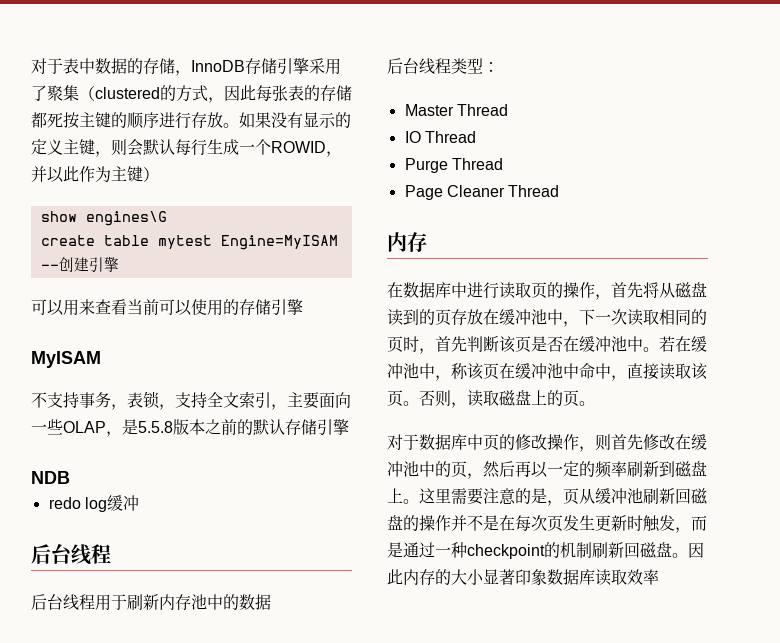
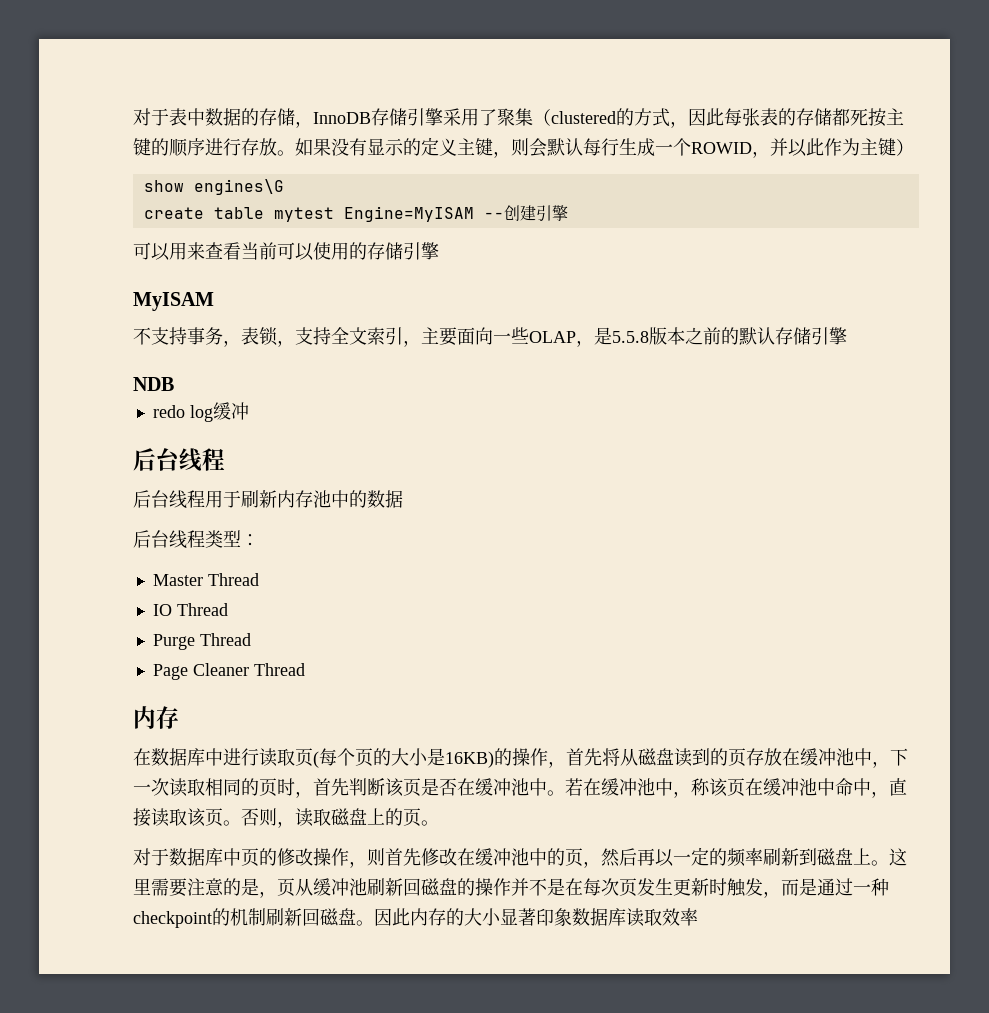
- 在数据库中进行读取页的操作，首先将从磁盘读到的页存放在缓冲池中，下一次读取相同的页时，首先判断该页是否在缓冲池中。
+ 在数据库中进行读取页(每个页的大小是16KB)的操作，首先将从磁盘读到的页存放在缓冲池中，下一次读取相同的页时，首先判断该页是否在缓冲池中。

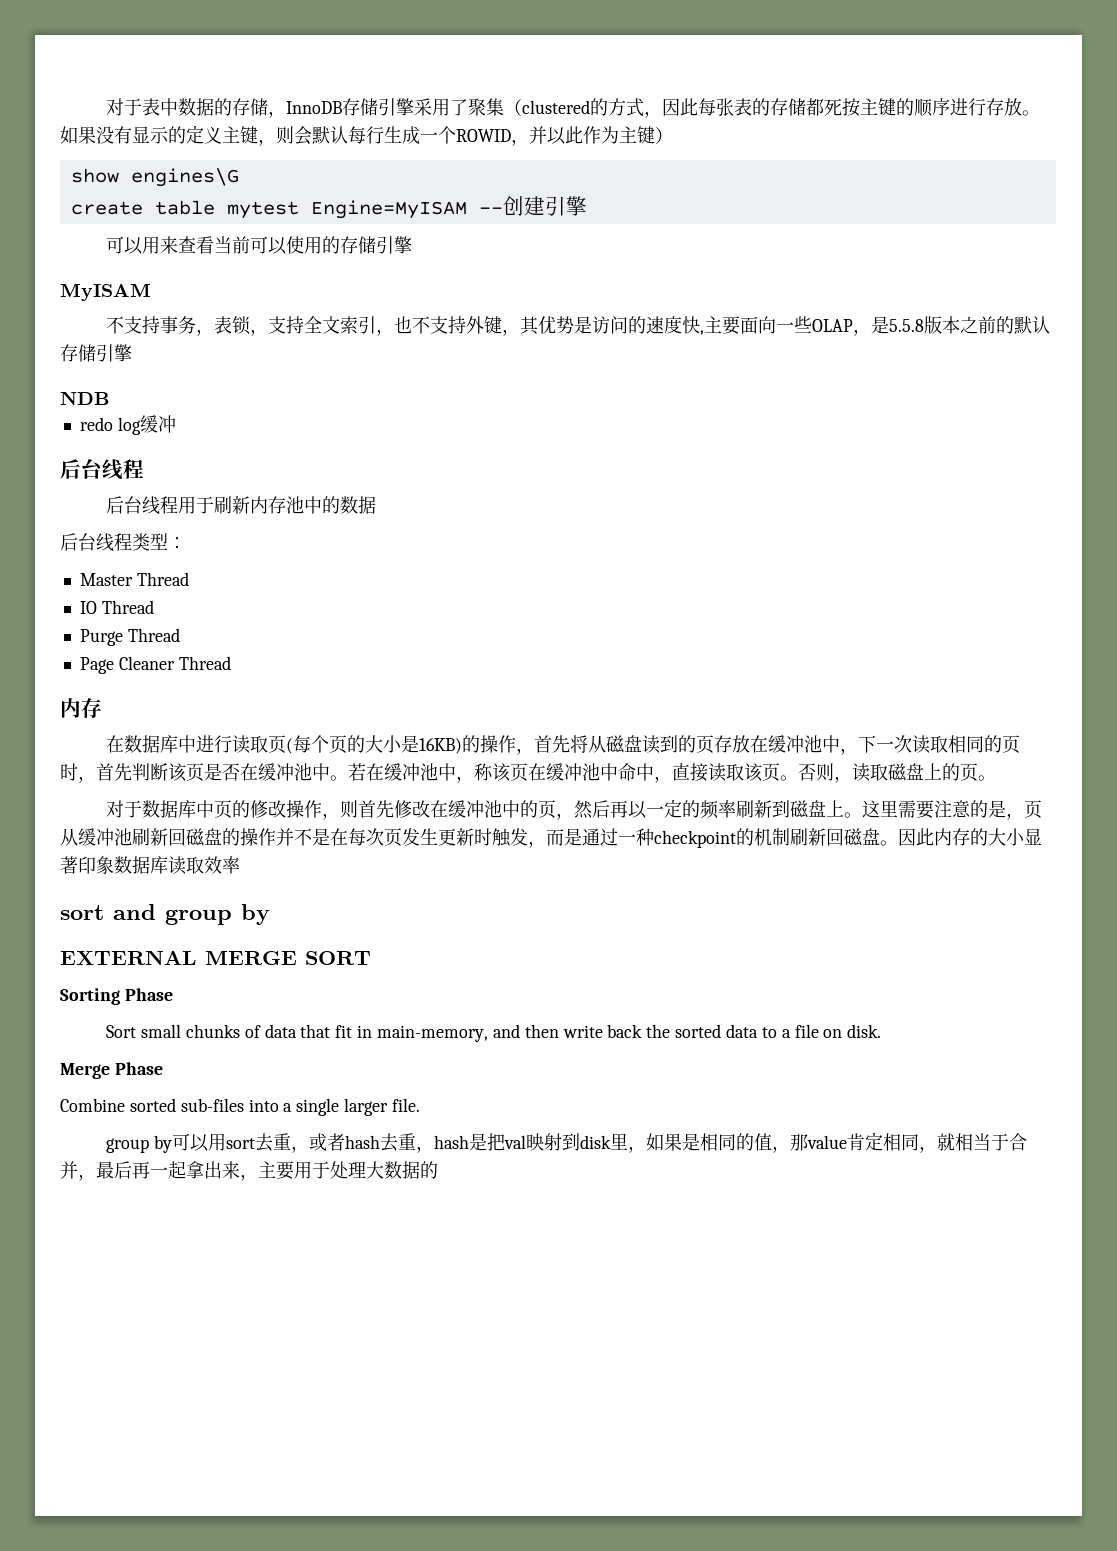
- 不支持事务，表锁，支持全文索引，主要面向一些OLAP，是5.5.8版本之前的默认存储引擎
+ 不支持事务，表锁，支持全文索引，也不支持外键，其优势是访问的速度快,主要面向一些OLAP，是5.5.8版本之前的默认存储引擎
+ sort and group by
+ EXTERNAL MERGE SORT
+ Sorting Phase
+ Sort small chunks of data that fit in main-memory, and then write back the sorted data to a file on disk.
+ Merge Phase
+ Combine sorted sub-files into a single larger file.
+ group by可以用sort去重，或者hash去重，hash是把val映射到disk里，如果是相同的值，那value肯定相同，就相当于合并，最后再一起拿出来，主要用于处理大数据的

